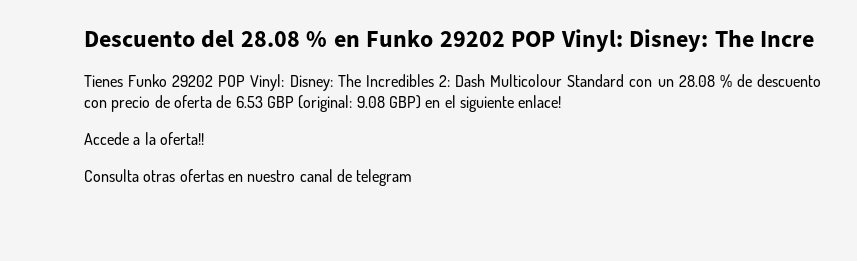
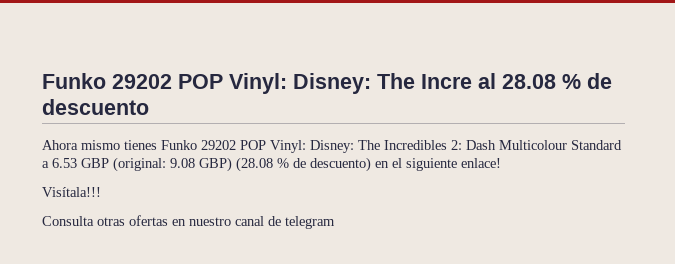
- Descuento del 28.08 % en Funko 29202 POP Vinyl: Disney: The Incre
- Tienes Funko 29202 POP Vinyl: Disney: The Incredibles 2: Dash Multicolour Standard con un 28.08 % de descuento con precio de oferta de 6.53 GBP (original: 9.08 GBP) en el siguiente enlace!
+ Funko 29202 POP Vinyl: Disney: The Incre al 28.08 % de descuento
+ Ahora mismo tienes Funko 29202 POP Vinyl: Disney: The Incredibles 2: Dash Multicolour Standard a 6.53 GBP (original: 9.08 GBP) (28.08 % de descuento) en el siguiente enlace!
- Accede a la oferta!!
+ Visítala!!!

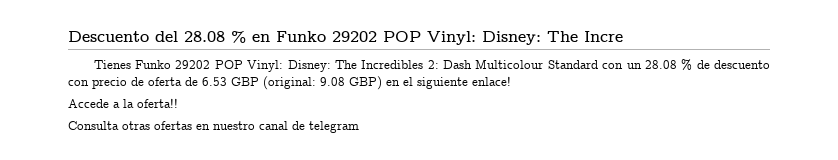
- Funko 29202 POP Vinyl: Disney: The Incre al 28.08 % de descuento
- Ahora mismo tienes Funko 29202 POP Vinyl: Disney: The Incredibles 2: Dash Multicolour Standard a 6.53 GBP (original: 9.08 GBP) (28.08 % de descuento) en el siguiente enlace!
+ Descuento del 28.08 % en Funko 29202 POP Vinyl: Disney: The Incre
+ Tienes Funko 29202 POP Vinyl: Disney: The Incredibles 2: Dash Multicolour Standard con un 28.08 % de descuento con precio de oferta de 6.53 GBP (original: 9.08 GBP) en el siguiente enlace!
- Visítala!!!
+ Accede a la oferta!!

